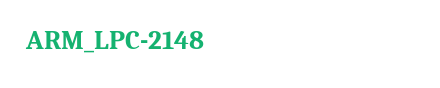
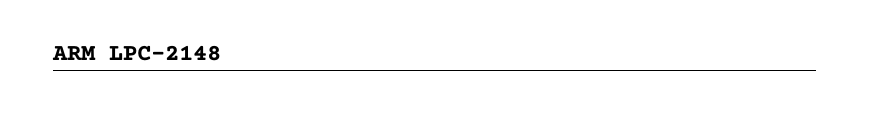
- ARM_LPC-2148
+ ARM LPC-2148

